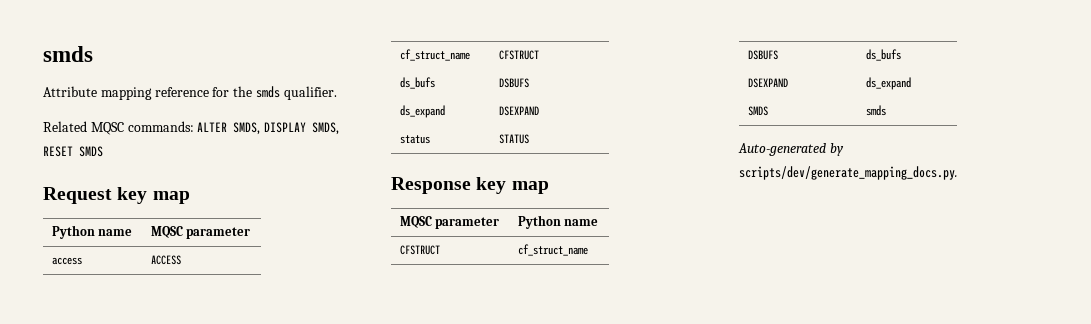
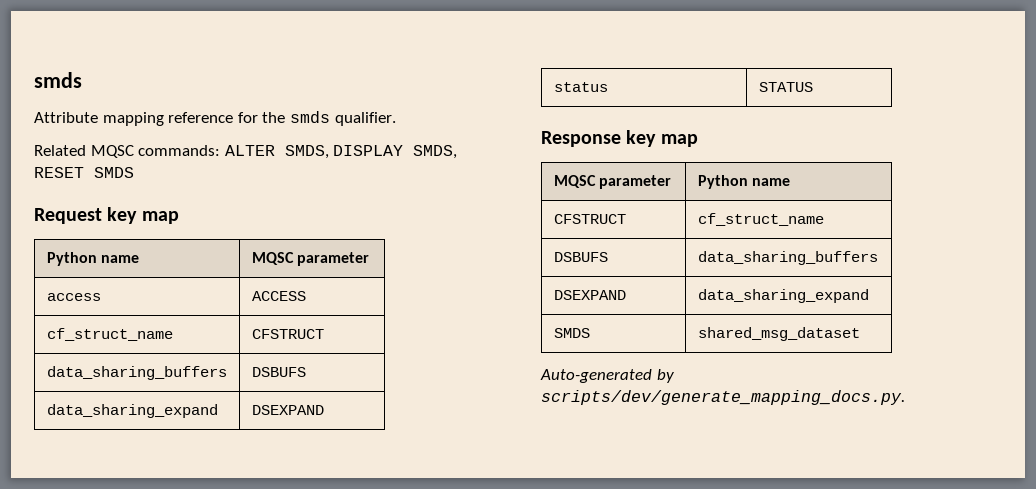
- ds_bufs | DSBUFS
+ data_sharing_buffers | DSBUFS
- ds_expand | DSEXPAND
+ data_sharing_expand | DSEXPAND
- DSBUFS | ds_bufs
+ DSBUFS | data_sharing_buffers
- DSEXPAND | ds_expand
+ DSEXPAND | data_sharing_expand
- SMDS | smds
+ SMDS | shared_msg_dataset

